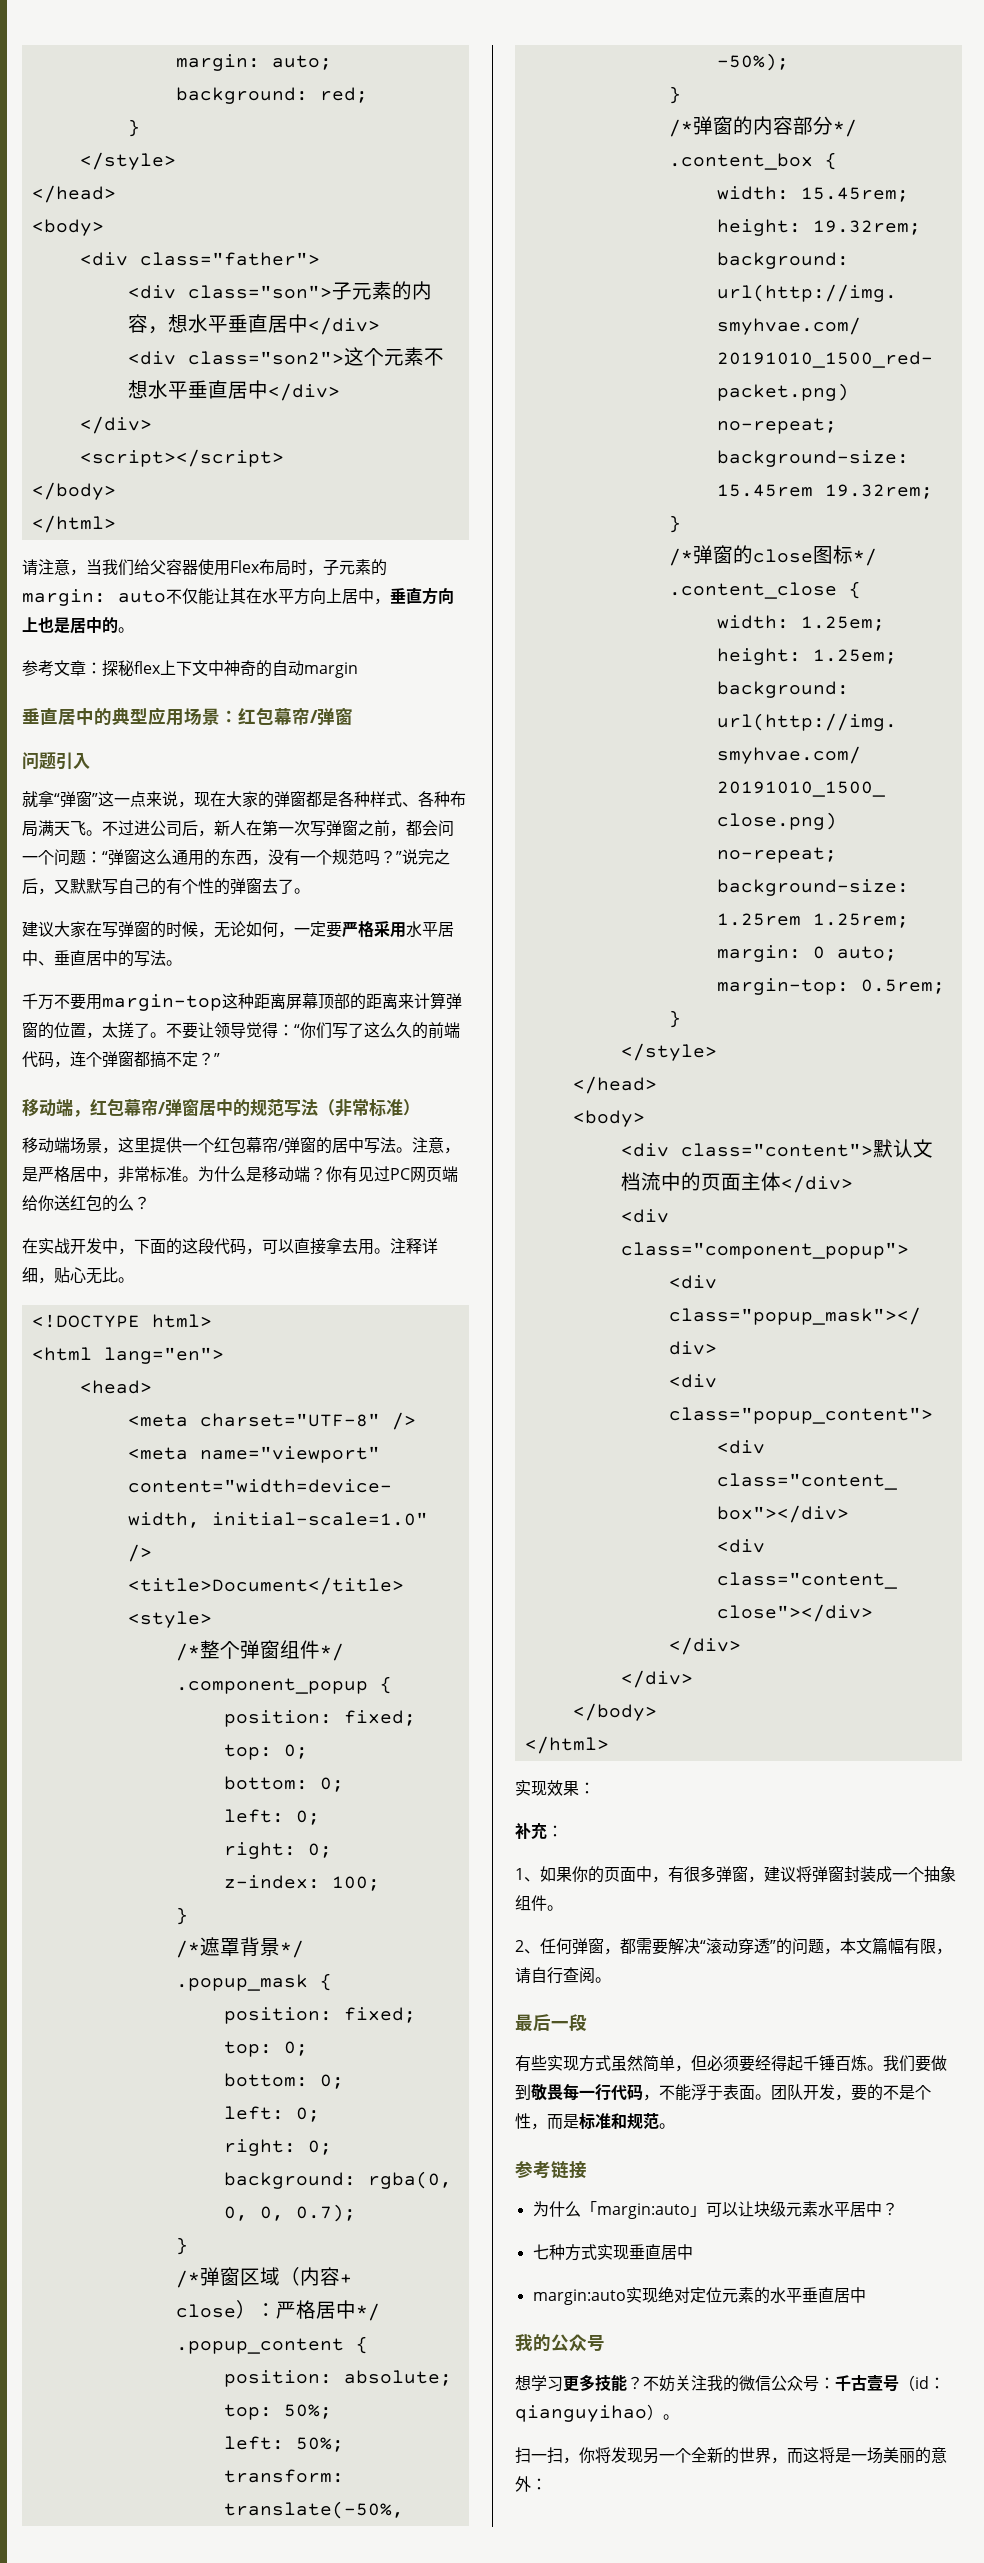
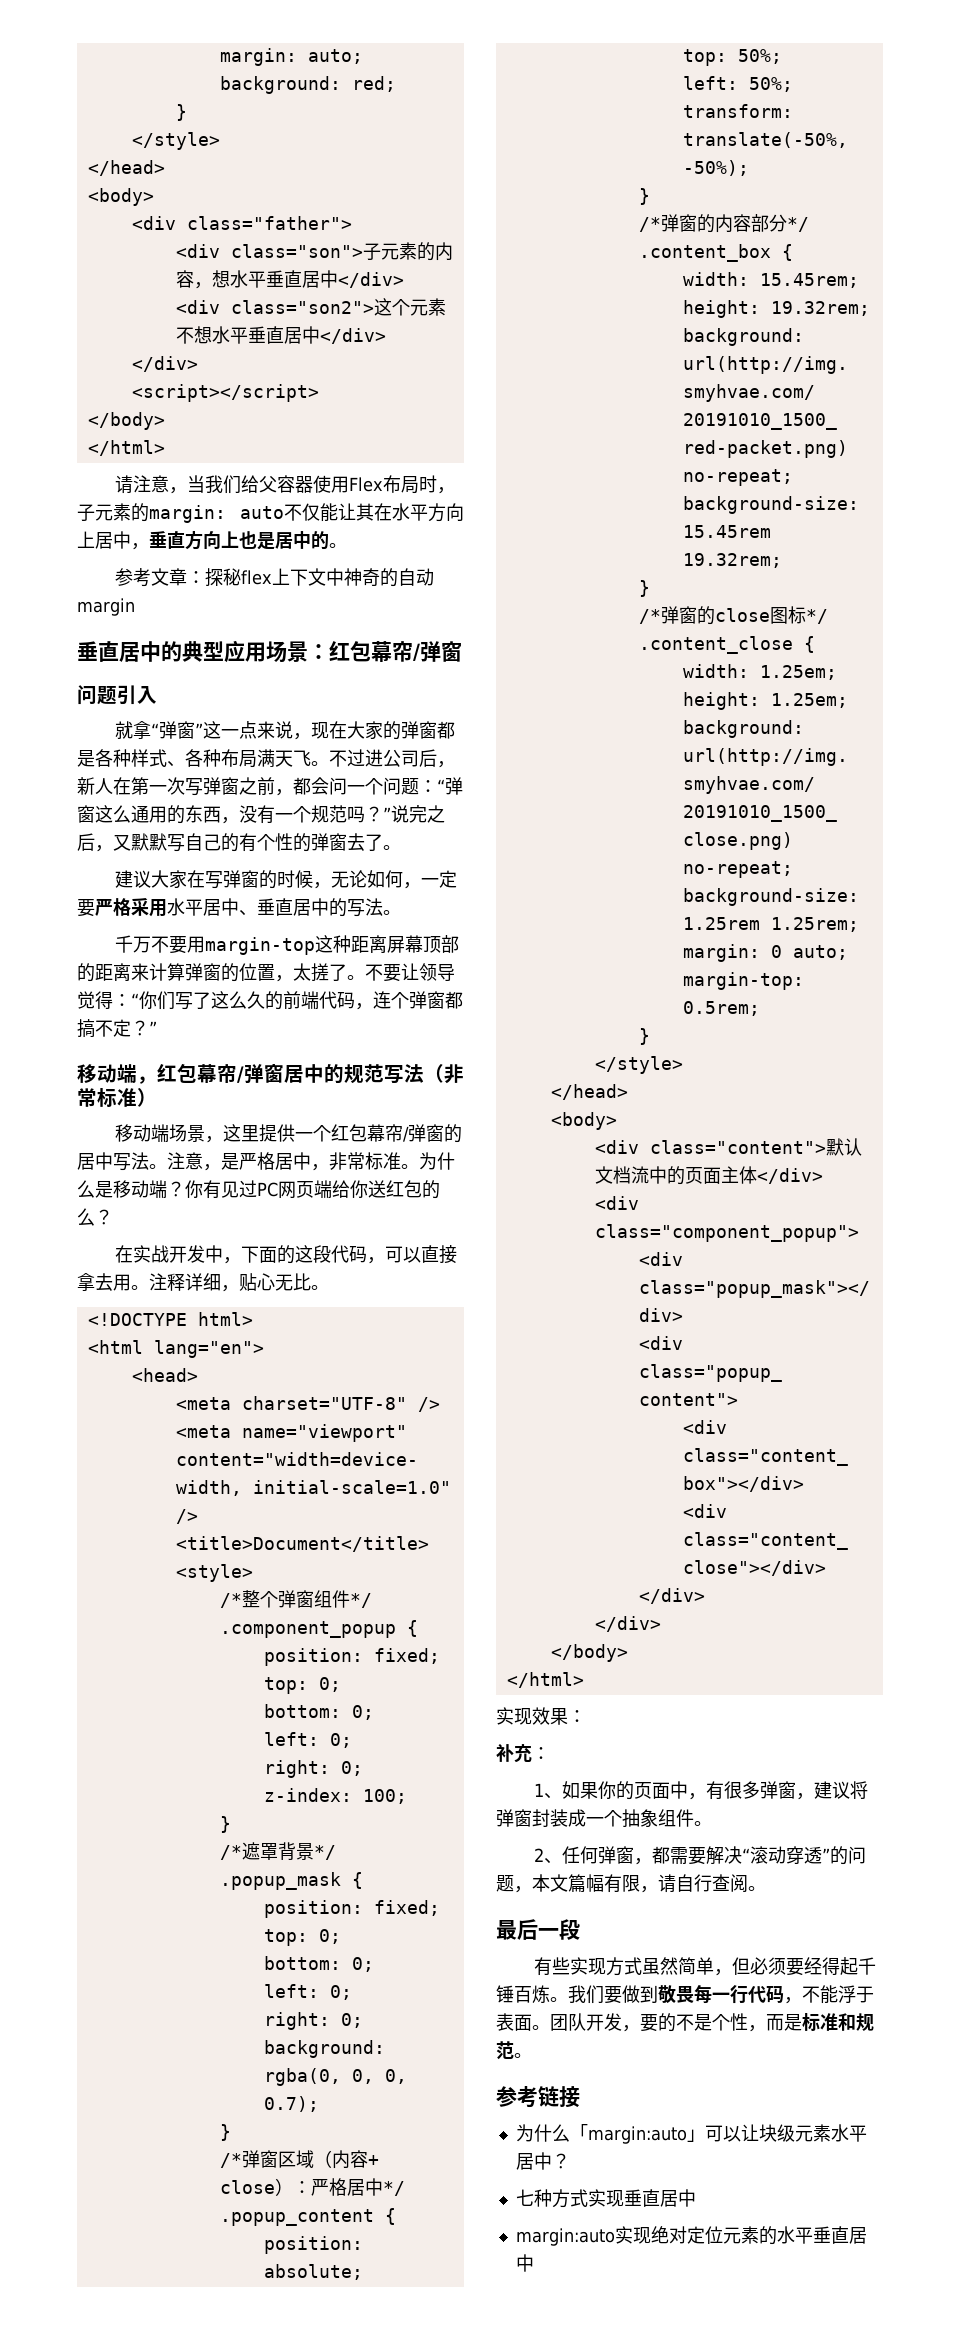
- 我的公众号
- 想学习更多技能？不妨关注我的微信公众号：千古壹号（id：qianguyihao）。
- 扫一扫，你将发现另一个全新的世界，而这将是一场美丽的意外：

